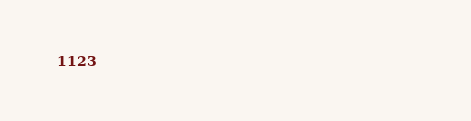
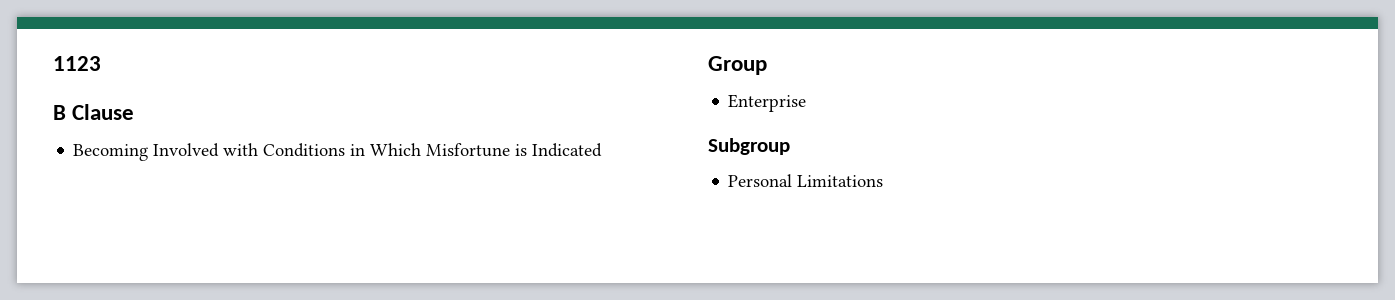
+ B Clause
+ Becoming Involved with Conditions in Which Misfortune is Indicated
+ Group
+ Enterprise
+ Subgroup
+ Personal Limitations

